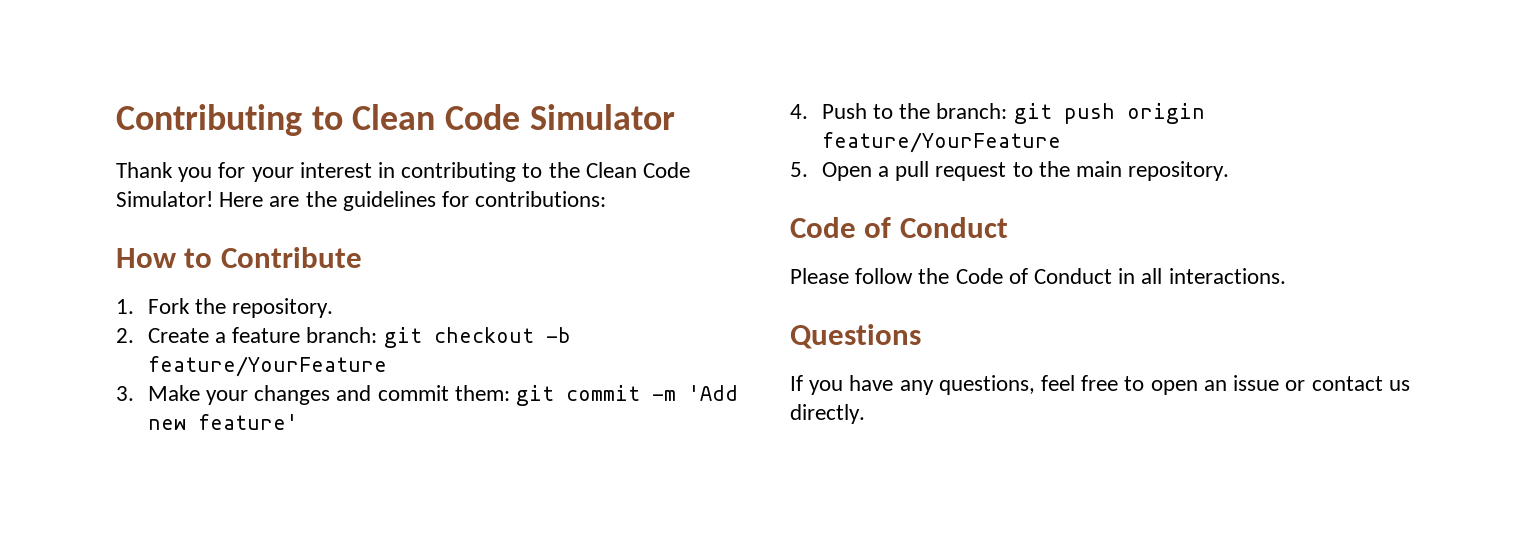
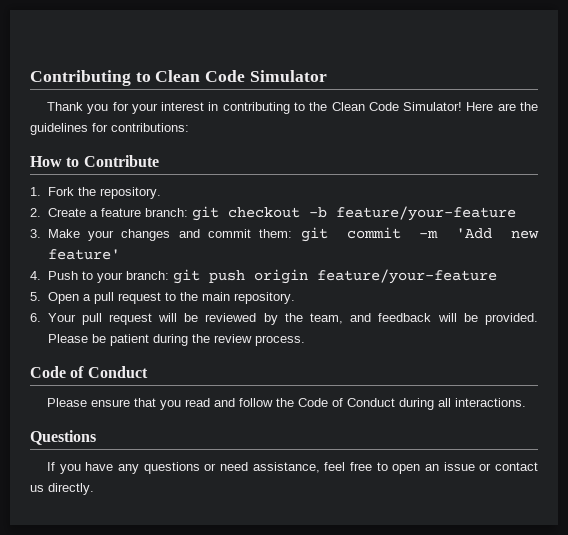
- 2. Create a feature branch: git checkout -b feature/YourFeature
+ 2. Create a feature branch: git checkout -b feature/your-feature
- 4. Push to the branch: git push origin feature/YourFeature
+ 4. Push to your branch: git push origin feature/your-feature
+ 6. Your pull request will be reviewed by the team, and feedback will be provided. Please be patient during the review process.
- Please follow the Code of Conduct in all interactions.
+ Please ensure that you read and follow the Code of Conduct during all interactions.
- If you have any questions, feel free to open an issue or contact us directly.
+ If you have any questions or need assistance, feel free to open an issue or contact us directly.

